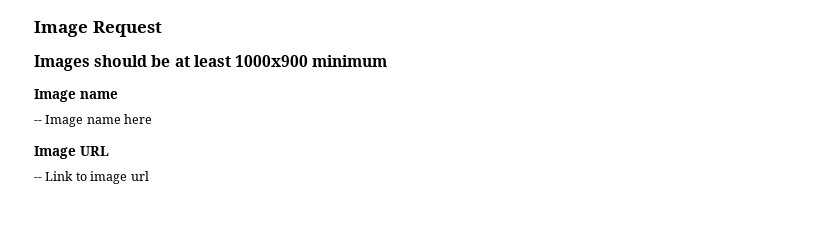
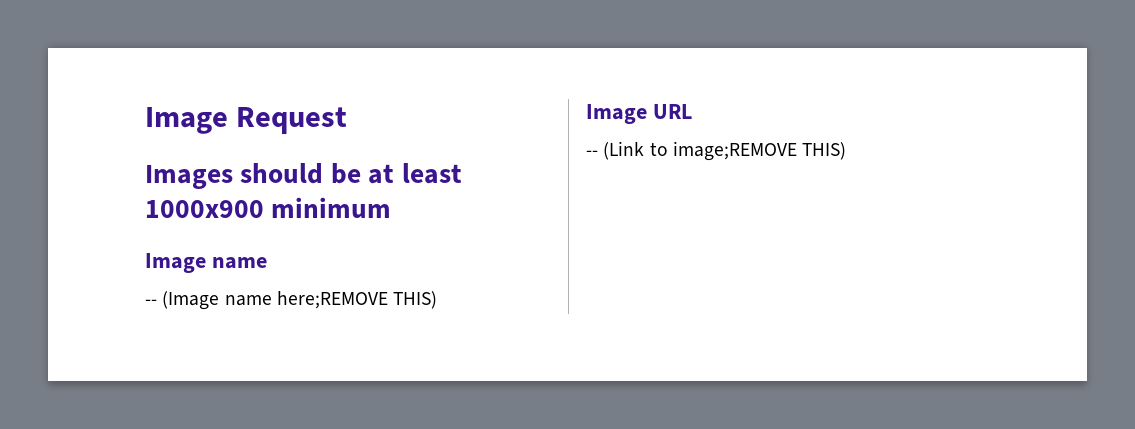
- -- Image name here
+ -- (Image name here;REMOVE THIS)
- -- Link to image url
+ -- (Link to image;REMOVE THIS)

